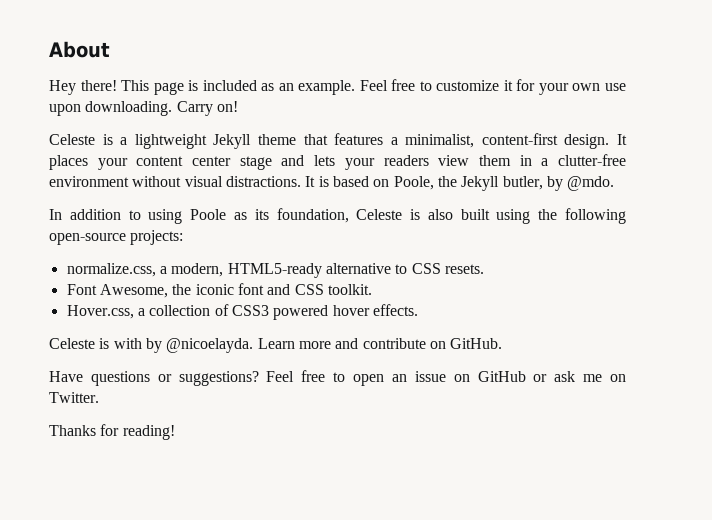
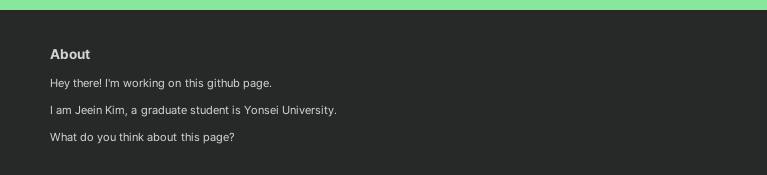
- This page is included as an example. Feel free to customize it for your own use upon downloading. Carry on!
- Celeste is a lightweight Jekyll theme that features a minimalist, content-first design. It places your content center stage and lets your readers view them in a clutter-free environment without visual distractions. It is based on Poole, the Jekyll butler, by @mdo.
- In addition to using Poole as its foundation, Celeste is also built using the following open-source projects:
- normalize.css, a modern, HTML5-ready alternative to CSS resets.
- Font Awesome, the iconic font and CSS toolkit.
- Hover.css, a collection of CSS3 powered hover effects.
- Celeste is with by @nicoelayda. Learn more and contribute on GitHub.
- Have questions or suggestions? Feel free to open an issue on GitHub or ask me on Twitter.
- Thanks for reading!
+ I'm working on this github page.
+ I am Jeein Kim, a graduate student is Yonsei University.
+ What do you think about this page?

